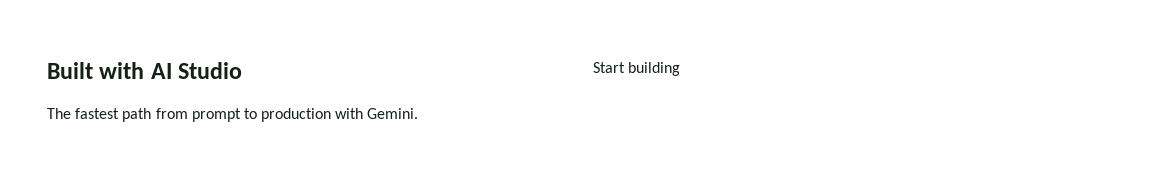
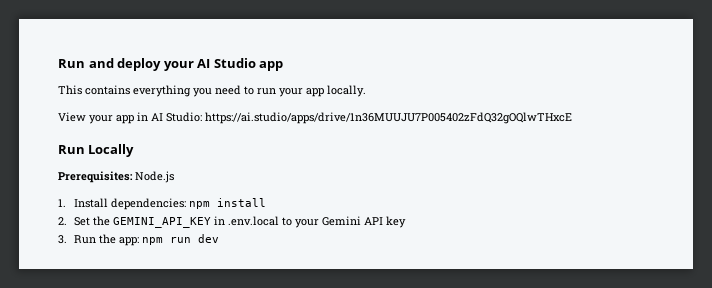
- Built with AI Studio
- The fastest path from prompt to production with Gemini.
- Start building
+ Run and deploy your AI Studio app
+ This contains everything you need to run your app locally.
+ View your app in AI Studio: https://ai.studio/apps/drive/1n36MUUJU7P005402zFdQ32gOQlwTHxcE
+ Run Locally
+ Prerequisites: Node.js
+ 1. Install dependencies: npm install
+ 2. Set the GEMINI_API_KEY in .env.local to your Gemini API key
+ 3. Run the app: npm run dev

